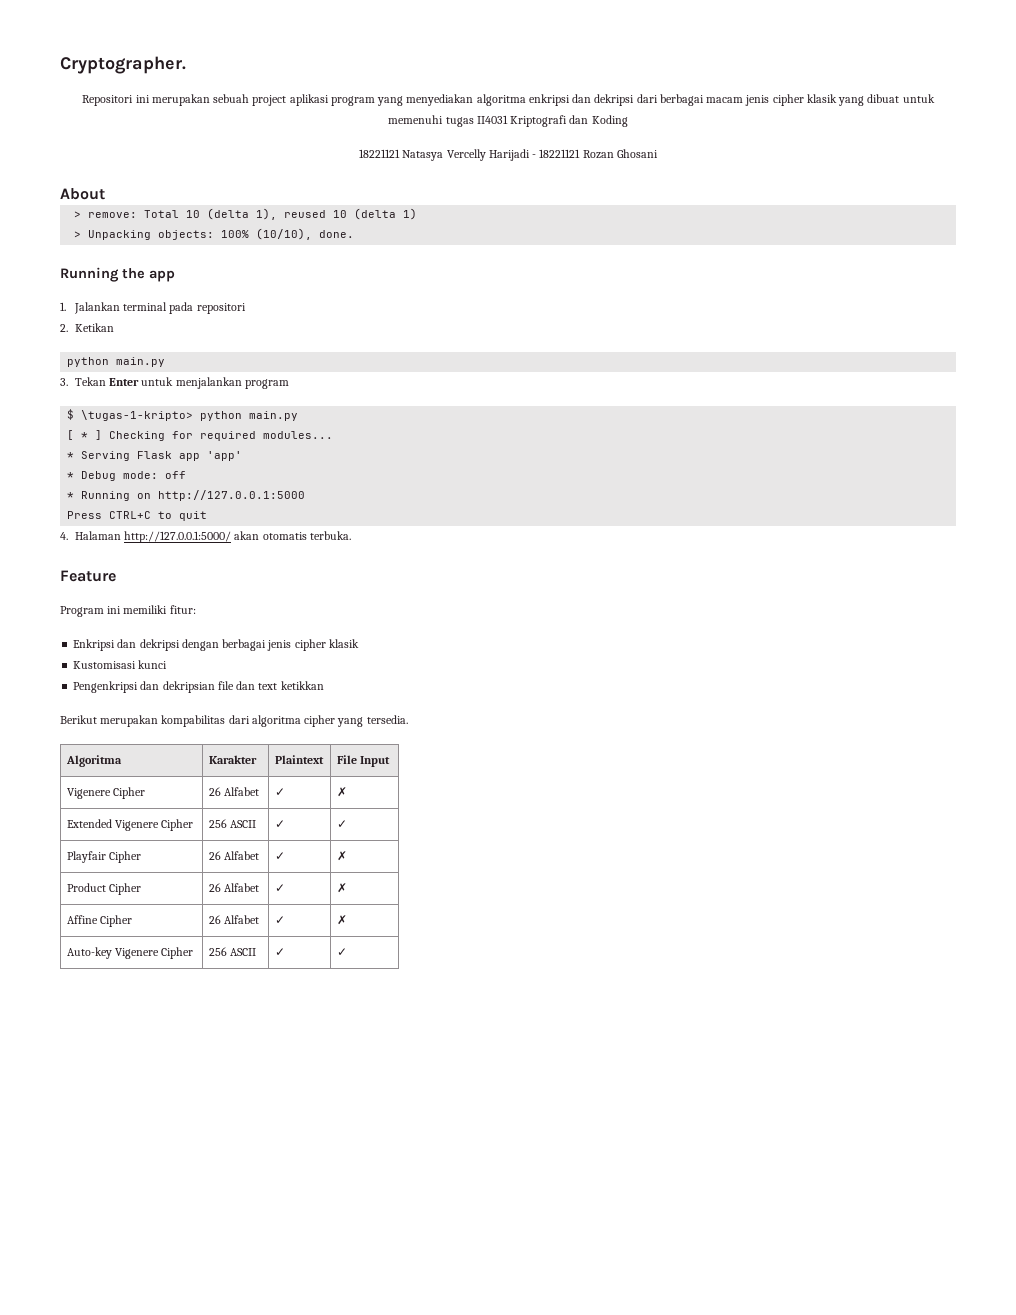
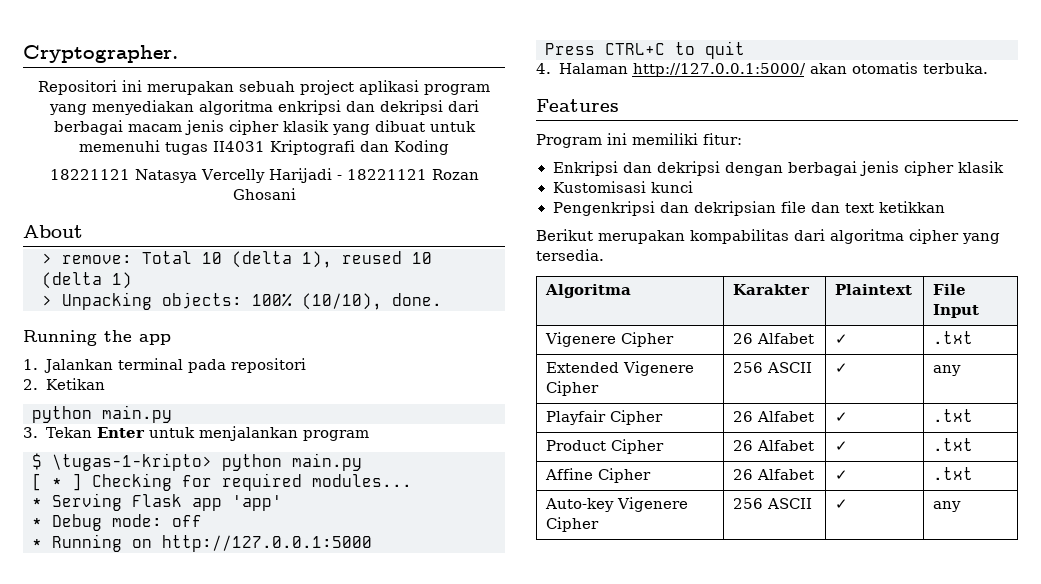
- Feature
+ Features
- Vigenere Cipher | 26 Alfabet | ✓ | ✗
+ Vigenere Cipher | 26 Alfabet | ✓ | .txt
- Extended Vigenere Cipher | 256 ASCII | ✓ | ✓
+ Extended Vigenere Cipher | 256 ASCII | ✓ | any
- Playfair Cipher | 26 Alfabet | ✓ | ✗
+ Playfair Cipher | 26 Alfabet | ✓ | .txt
- Product Cipher | 26 Alfabet | ✓ | ✗
+ Product Cipher | 26 Alfabet | ✓ | .txt
- Affine Cipher | 26 Alfabet | ✓ | ✗
+ Affine Cipher | 26 Alfabet | ✓ | .txt
- Auto-key Vigenere Cipher | 256 ASCII | ✓ | ✓
+ Auto-key Vigenere Cipher | 256 ASCII | ✓ | any

